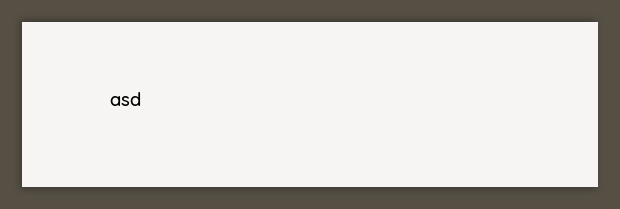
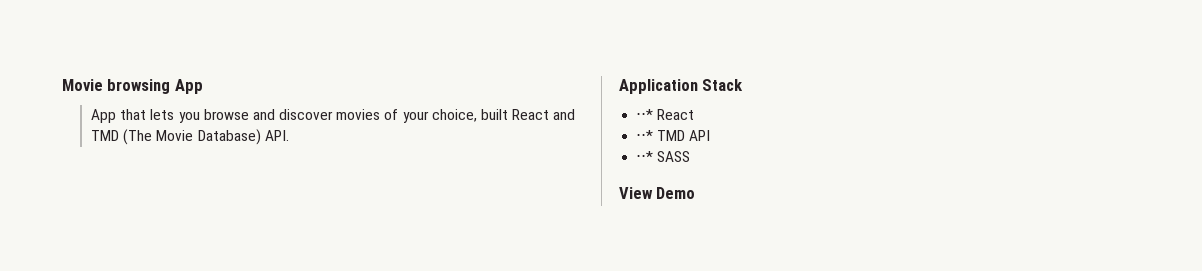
- asd
+ Movie browsing App
+ App that lets you browse and discover movies of your choice, built React and TMD (The Movie Database) API.
+ Application Stack
+ ⋅⋅* React
+ ⋅⋅* TMD API
+ ⋅⋅* SASS
+ View Demo

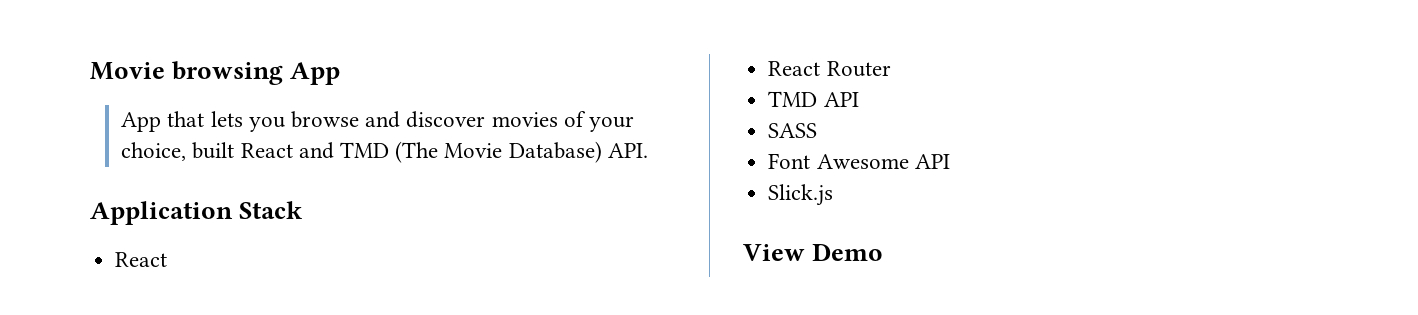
  Application Stack
- ⋅⋅* React
+ React
- ⋅⋅* TMD API
+ React Router
+ TMD API
- ⋅⋅* SASS
+ SASS
+ Font Awesome API
+ Slick.js

